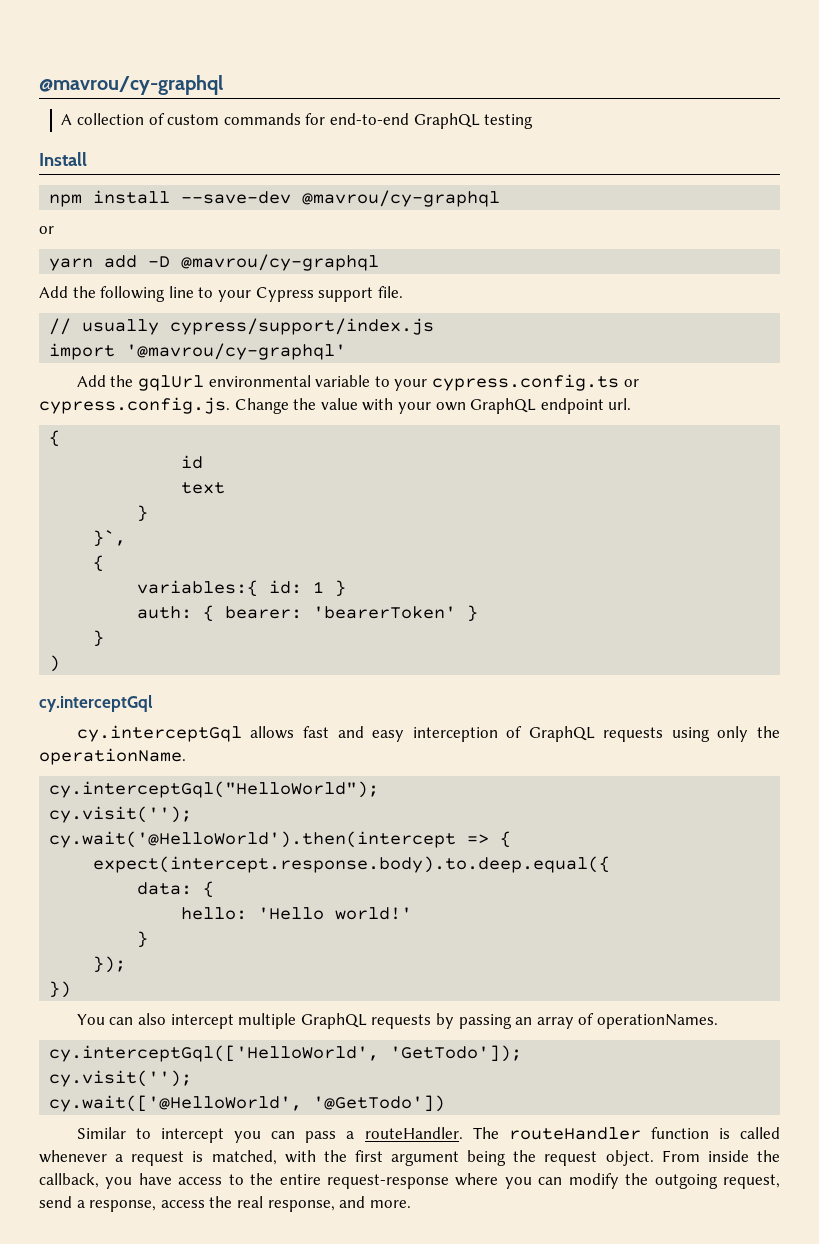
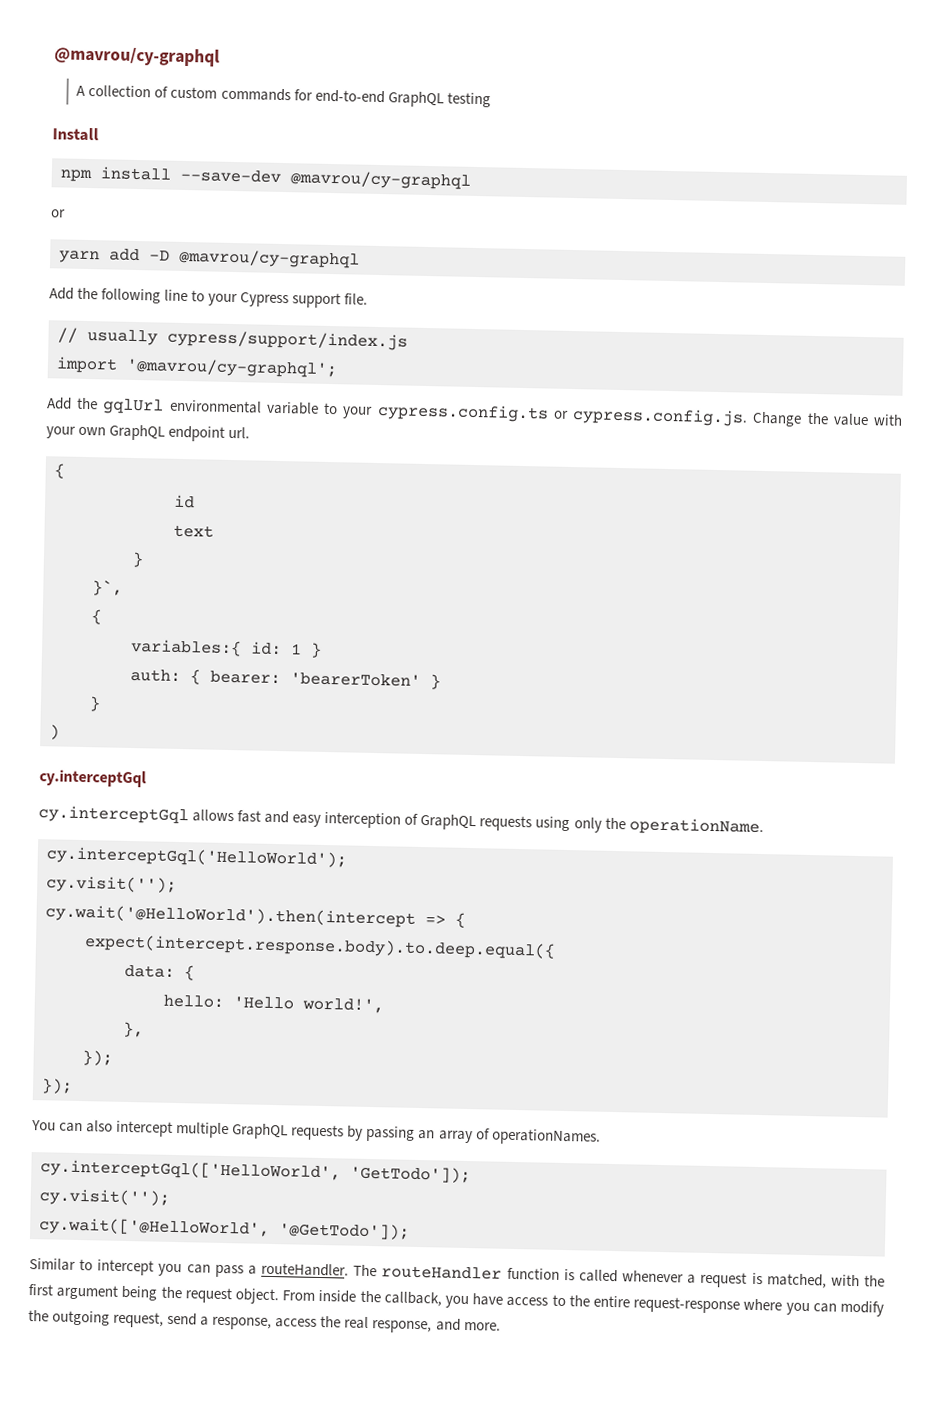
- import '@mavrou/cy-graphql'
+ import '@mavrou/cy-graphql';
- cy.interceptGql("HelloWorld");
+ cy.interceptGql('HelloWorld');
- hello: 'Hello world!'
- }
+ hello: 'Hello world!',
+ },
  });
- })
+ });
- cy.wait(['@HelloWorld', '@GetTodo'])
+ cy.wait(['@HelloWorld', '@GetTodo']);

